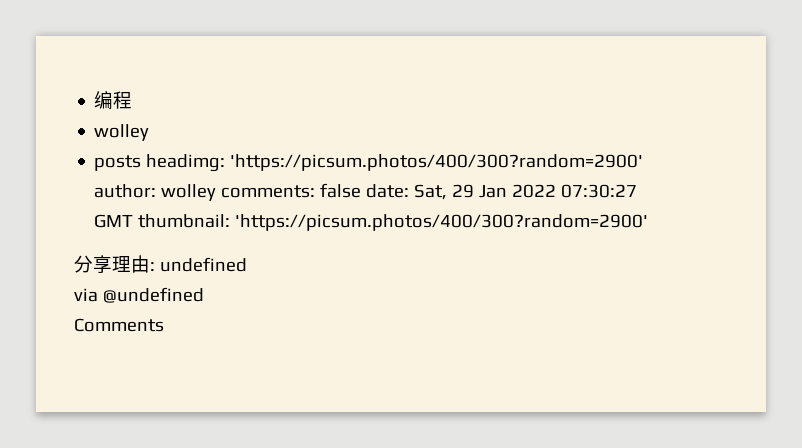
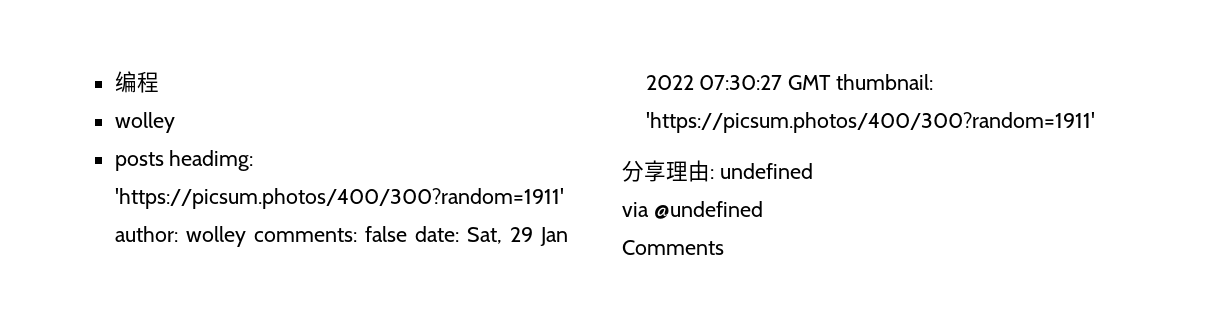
- posts headimg: 'https://picsum.photos/400/300?random=2900' author: wolley comments: false date: Sat, 29 Jan 2022 07:30:27 GMT thumbnail: 'https://picsum.photos/400/300?random=2900'
+ posts headimg: 'https://picsum.photos/400/300?random=1911' author: wolley comments: false date: Sat, 29 Jan 2022 07:30:27 GMT thumbnail: 'https://picsum.photos/400/300?random=1911'

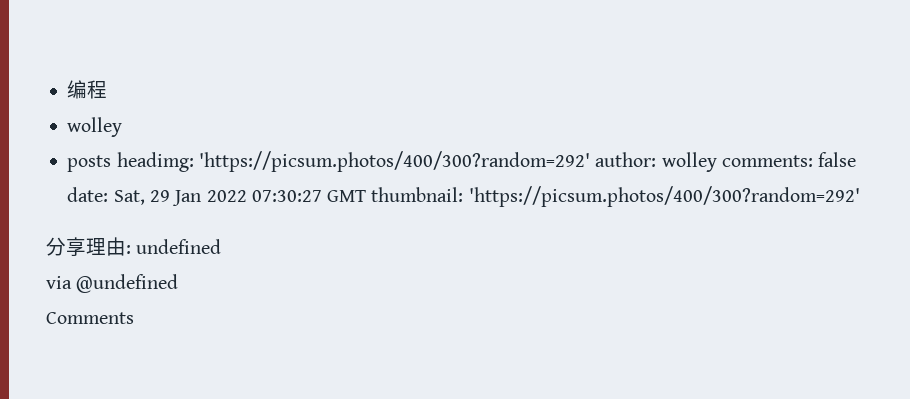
- posts headimg: 'https://picsum.photos/400/300?random=1911' author: wolley comments: false date: Sat, 29 Jan 2022 07:30:27 GMT thumbnail: 'https://picsum.photos/400/300?random=1911'
+ posts headimg: 'https://picsum.photos/400/300?random=292' author: wolley comments: false date: Sat, 29 Jan 2022 07:30:27 GMT thumbnail: 'https://picsum.photos/400/300?random=292'

